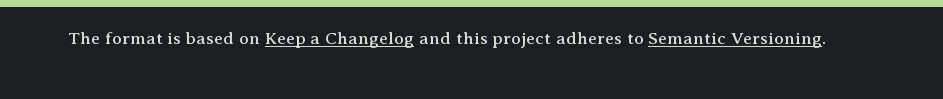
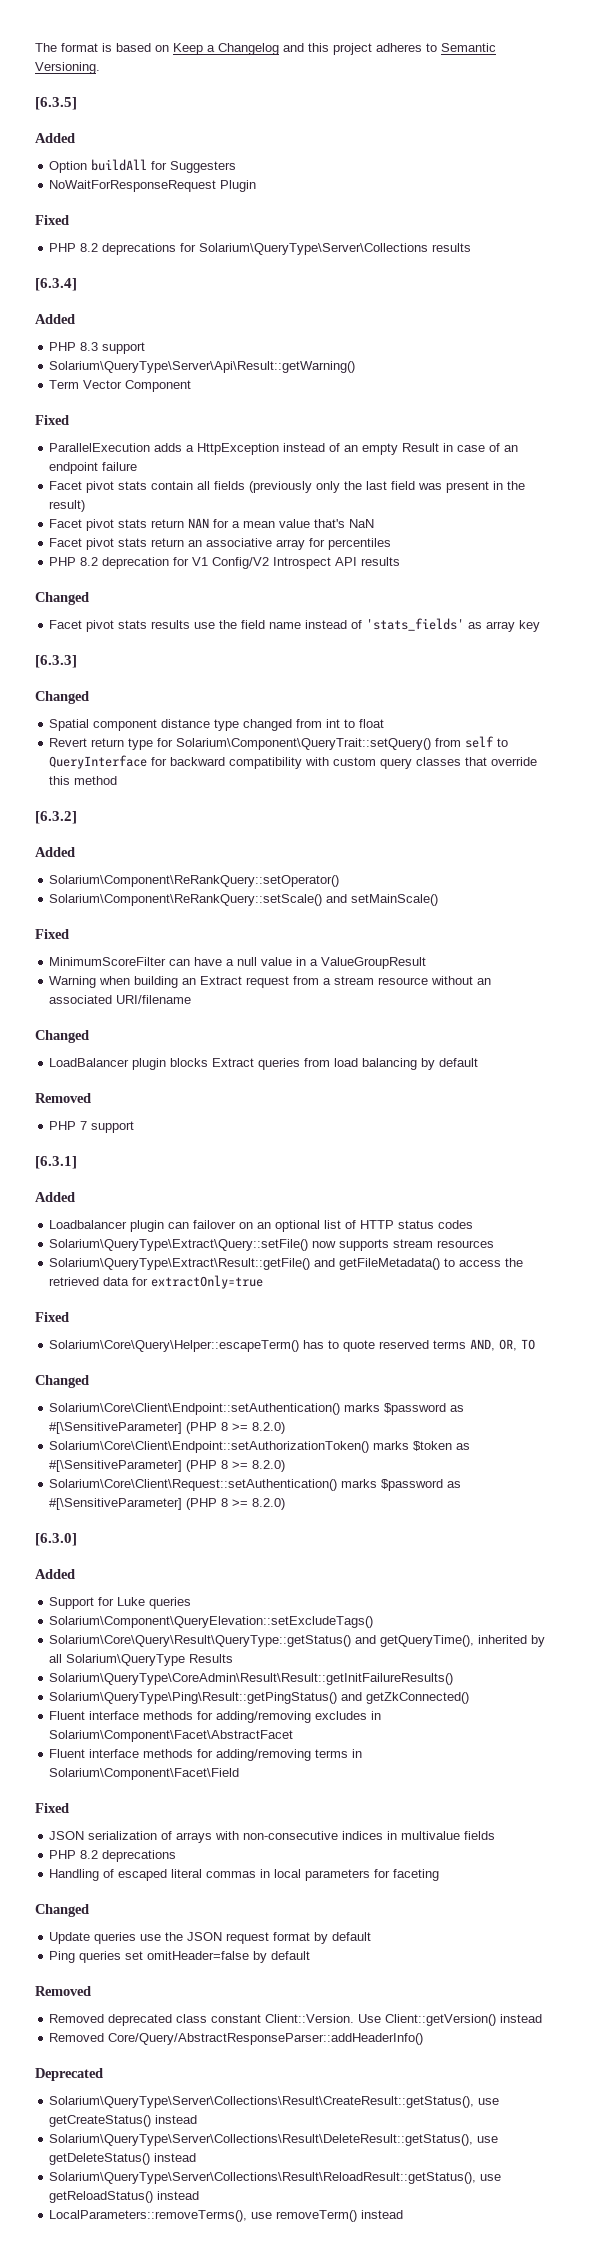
+ [6.3.5]
+ Added
+ Option buildAll for Suggesters
+ NoWaitForResponseRequest Plugin
+ Fixed
+ PHP 8.2 deprecations for Solarium\QueryType\Server\Collections results
+ [6.3.4]
+ Added
+ PHP 8.3 support
+ Solarium\QueryType\Server\Api\Result::getWarning()
+ Term Vector Component
+ Fixed
+ ParallelExecution adds a HttpException instead of an empty Result in case of an endpoint failure
+ Facet pivot stats contain all fields (previously only the last field was present in the result)
+ Facet pivot stats return NAN for a mean value that's NaN
+ Facet pivot stats return an associative array for percentiles
+ PHP 8.2 deprecation for V1 Config/V2 Introspect API results
+ Changed
+ Facet pivot stats results use the field name instead of 'stats_fields' as array key
+ [6.3.3]
+ Changed
+ Spatial component distance type changed from int to float
+ Revert return type for Solarium\Component\QueryTrait::setQuery() from self to QueryInterface for backward compatibility with custom query classes that override this method
+ [6.3.2]
+ Added
+ Solarium\Component\ReRankQuery::setOperator()
+ Solarium\Component\ReRankQuery::setScale() and setMainScale()
+ Fixed
+ MinimumScoreFilter can have a null value in a ValueGroupResult
+ Warning when building an Extract request from a stream resource without an associated URI/filename
+ Changed
+ LoadBalancer plugin blocks Extract queries from load balancing by default
+ Removed
+ PHP 7 support
+ [6.3.1]
+ Added
+ Loadbalancer plugin can failover on an optional list of HTTP status codes
+ Solarium\QueryType\Extract\Query::setFile() now supports stream resources
+ Solarium\QueryType\Extract\Result::getFile() and getFileMetadata() to access the retrieved data for extractOnly=true
+ Fixed
+ Solarium\Core\Query\Helper::escapeTerm() has to quote reserved terms AND, OR, TO
+ Changed
+ Solarium\Core\Client\Endpoint::setAuthentication() marks $password as #[\SensitiveParameter] (PHP 8 >= 8.2.0)
+ Solarium\Core\Client\Endpoint::setAuthorizationToken() marks $token as #[\SensitiveParameter] (PHP 8 >= 8.2.0)
+ Solarium\Core\Client\Request::setAuthentication() marks $password as #[\SensitiveParameter] (PHP 8 >= 8.2.0)
+ [6.3.0]
+ Added
+ Support for Luke queries
+ Solarium\Component\QueryElevation::setExcludeTags()
+ Solarium\Core\Query\Result\QueryType::getStatus() and getQueryTime(), inherited by all Solarium\QueryType Results
+ Solarium\QueryType\CoreAdmin\Result\Result::getInitFailureResults()
+ Solarium\QueryType\Ping\Result::getPingStatus() and getZkConnected()
+ Fluent interface methods for adding/removing excludes in Solarium\Component\Facet\AbstractFacet
+ Fluent interface methods for adding/removing terms in Solarium\Component\Facet\Field
+ Fixed
+ JSON serialization of arrays with non-consecutive indices in multivalue fields
+ PHP 8.2 deprecations
+ Handling of escaped literal commas in local parameters for faceting
+ Changed
+ Update queries use the JSON request format by default
+ Ping queries set omitHeader=false by default
+ Removed
+ Removed deprecated class constant Client::Version. Use Client::getVersion() instead
+ Removed Core/Query/AbstractResponseParser::addHeaderInfo()
+ Deprecated
+ Solarium\QueryType\Server\Collections\Result\CreateResult::getStatus(), use getCreateStatus() instead
+ Solarium\QueryType\Server\Collections\Result\DeleteResult::getStatus(), use getDeleteStatus() instead
+ Solarium\QueryType\Server\Collections\Result\ReloadResult::getStatus(), use getReloadStatus() instead
+ LocalParameters::removeTerms(), use removeTerm() instead

